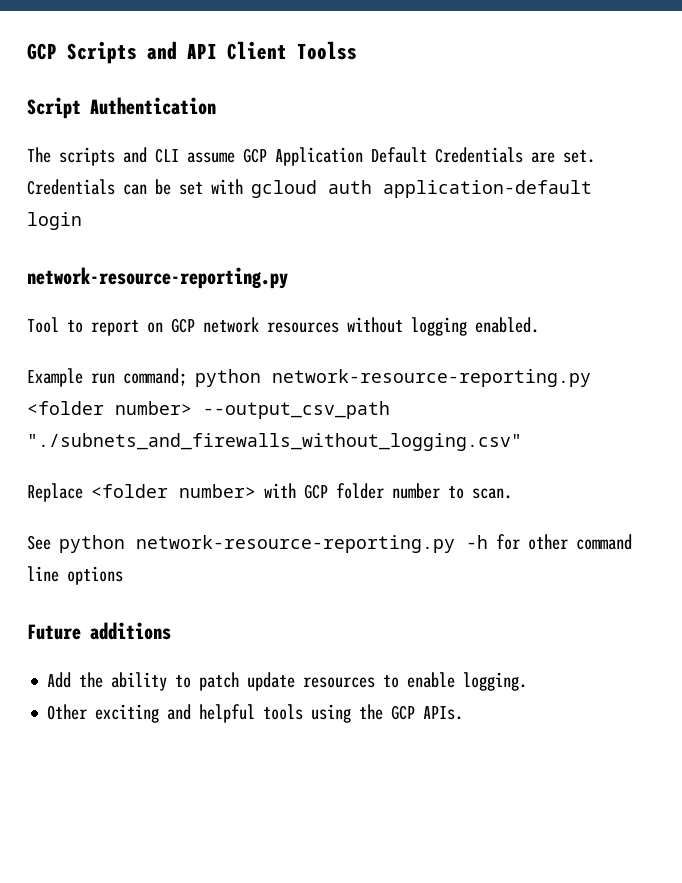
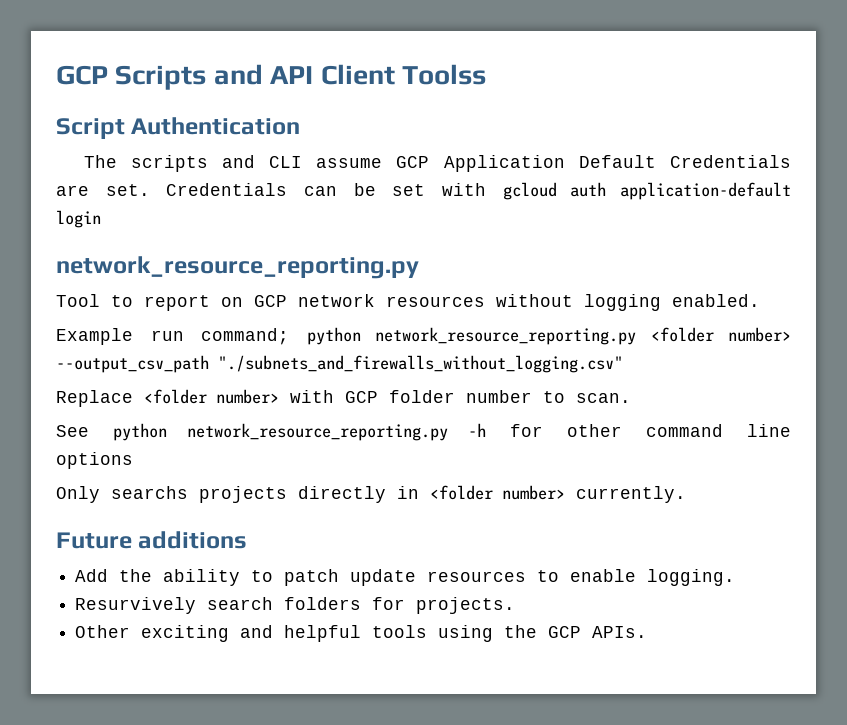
  Credentials can be set with gcloud auth application-default login
- network-resource-reporting.py
+ network_resource_reporting.py
- Example run command; python network-resource-reporting.py <folder number> --output_csv_path "./subnets_and_firewalls_without_logging.csv"
+ Example run command; python network_resource_reporting.py <folder number> --output_csv_path "./subnets_and_firewalls_without_logging.csv"
- See python network-resource-reporting.py -h for other command line options
+ See python network_resource_reporting.py -h for other command line options
+ Only searchs projects directly in <folder number> currently.
+ Resurvively search folders for projects.

